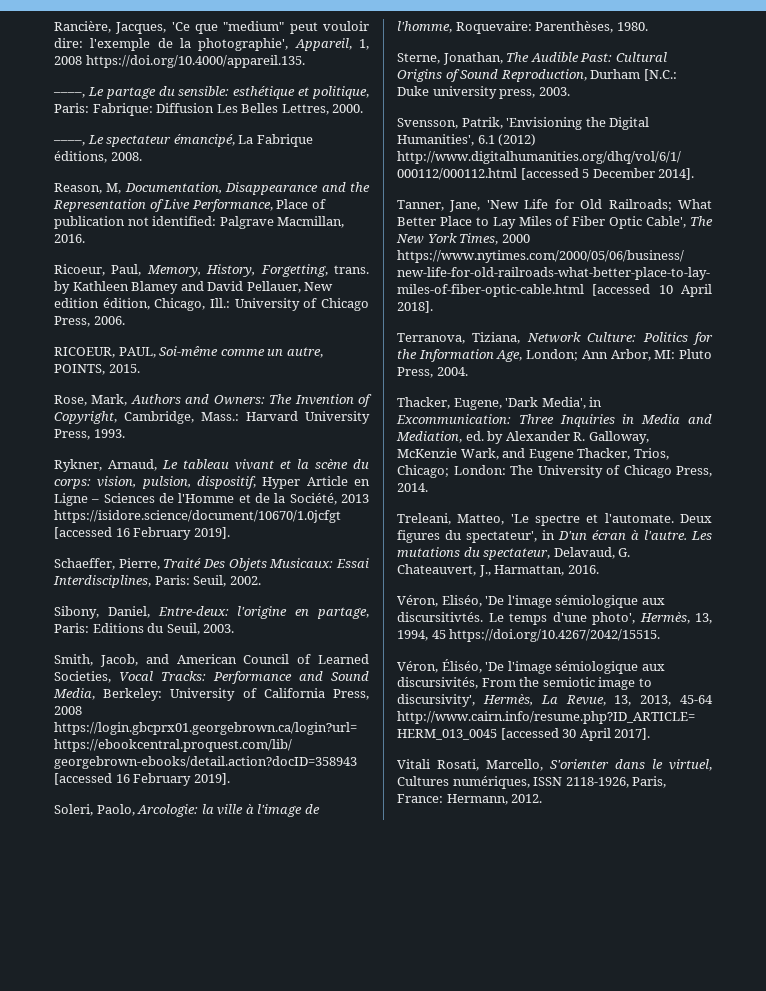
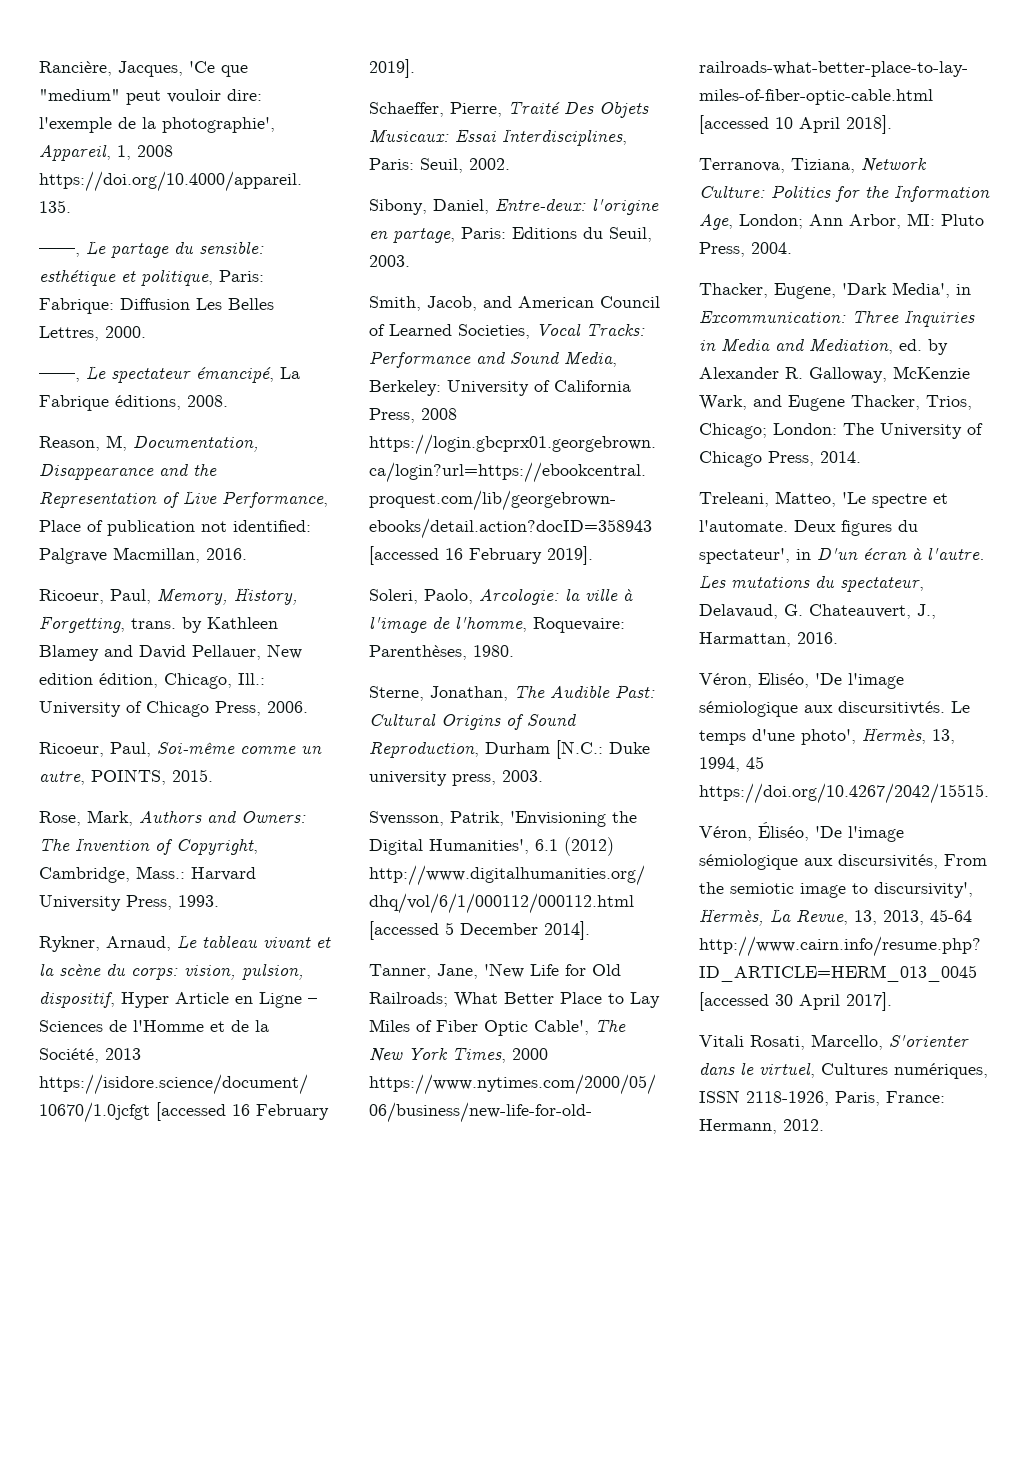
- RICOEUR, PAUL, Soi-même comme un autre, POINTS, 2015.
+ Ricoeur, Paul, Soi-même comme un autre, POINTS, 2015.

